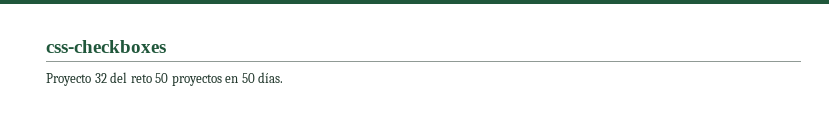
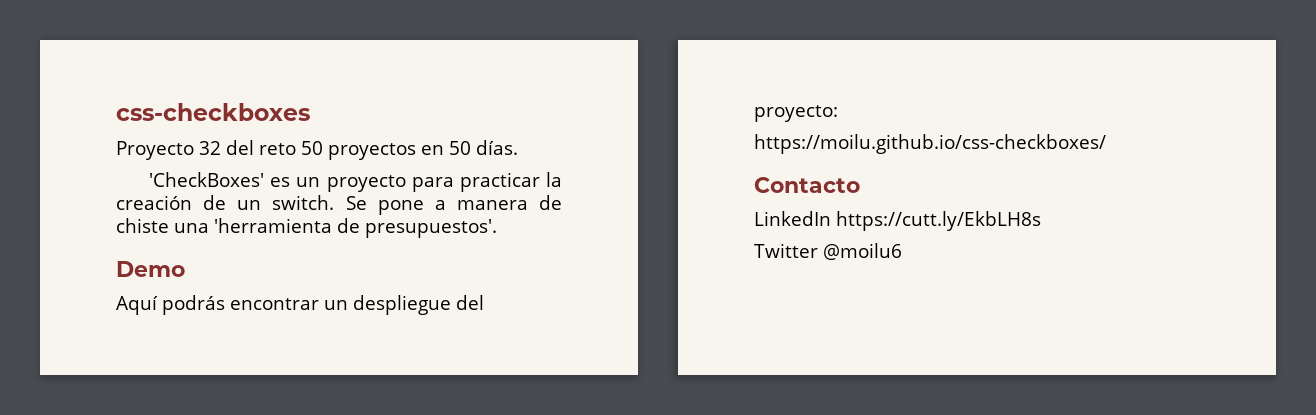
+ 'CheckBoxes' es un proyecto para practicar la creación de un switch. Se pone a manera de chiste una 'herramienta de presupuestos'.
+ Demo
+ Aquí podrás encontrar un despliegue del proyecto:
+ https://moilu.github.io/css-checkboxes/
+ Contacto
+ LinkedIn https://cutt.ly/EkbLH8s
+ Twitter @moilu6

